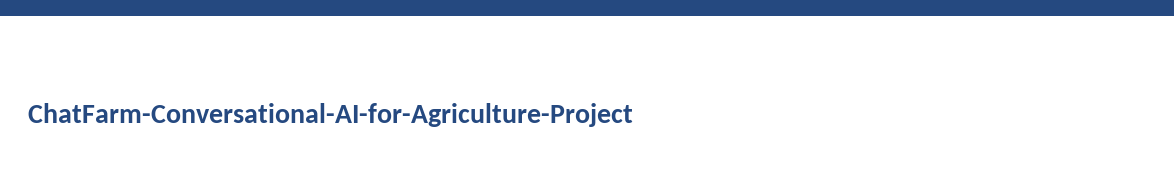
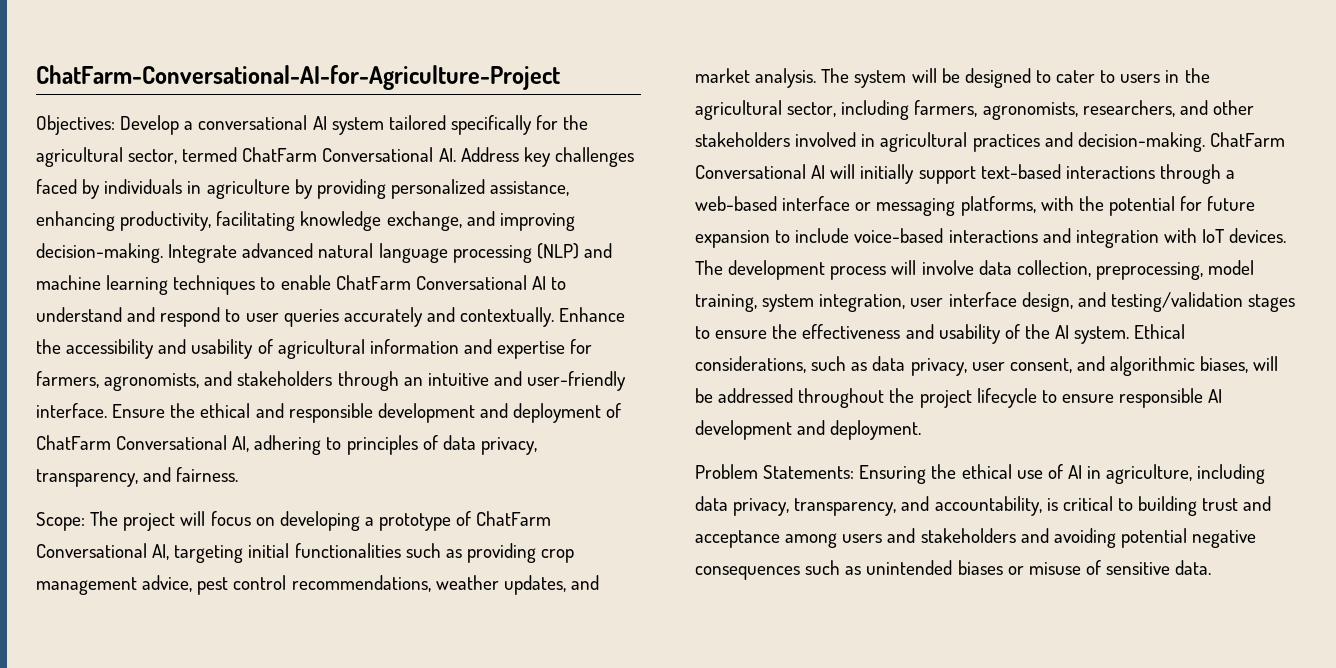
+ Objectives: Develop a conversational AI system tailored specifically for the agricultural sector, termed ChatFarm Conversational AI. Address key challenges faced by individuals in agriculture by providing personalized assistance, enhancing productivity, facilitating knowledge exchange, and improving decision-making. Integrate advanced natural language processing (NLP) and machine learning techniques to enable ChatFarm Conversational AI to understand and respond to user queries accurately and contextually. Enhance the accessibility and usability of agricultural information and expertise for farmers, agronomists, and stakeholders through an intuitive and user-friendly interface. Ensure the ethical and responsible development and deployment of ChatFarm Conversational AI, adhering to principles of data privacy, transparency, and fairness.
+ Scope: The project will focus on developing a prototype of ChatFarm Conversational AI, targeting initial functionalities such as providing crop management advice, pest control recommendations, weather updates, and market analysis. The system will be designed to cater to users in the agricultural sector, including farmers, agronomists, researchers, and other stakeholders involved in agricultural practices and decision-making. ChatFarm Conversational AI will initially support text-based interactions through a web-based interface or messaging platforms, with the potential for future expansion to include voice-based interactions and integration with IoT devices. The development process will involve data collection, preprocessing, model training, system integration, user interface design, and testing/validation stages to ensure the effectiveness and usability of the AI system. Ethical considerations, such as data privacy, user consent, and algorithmic biases, will be addressed throughout the project lifecycle to ensure responsible AI development and deployment.
+ Problem Statements: Ensuring the ethical use of AI in agriculture, including data privacy, transparency, and accountability, is critical to building trust and acceptance among users and stakeholders and avoiding potential negative consequences such as unintended biases or misuse of sensitive data.

